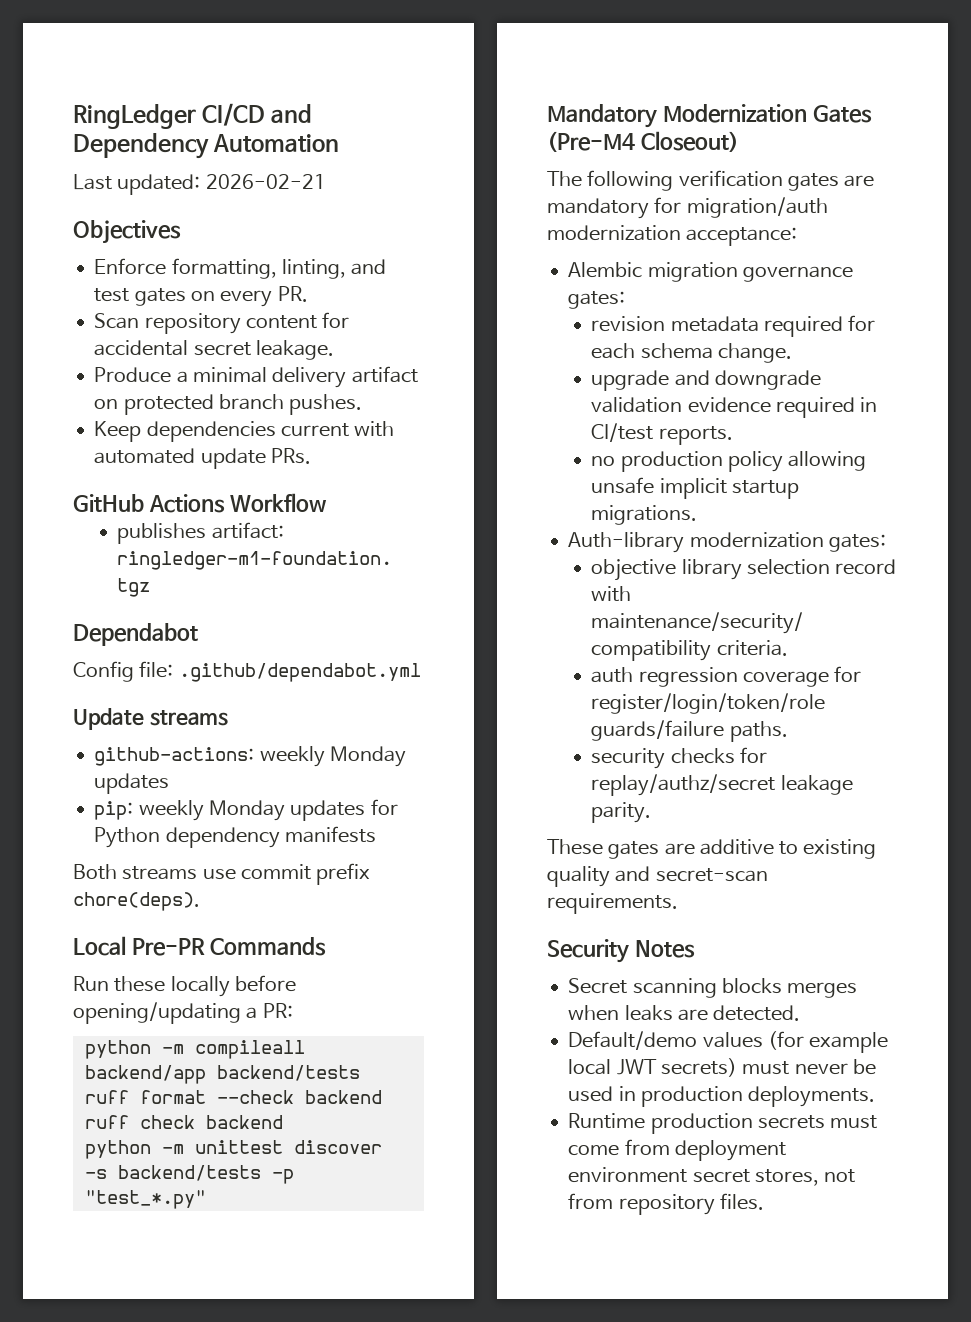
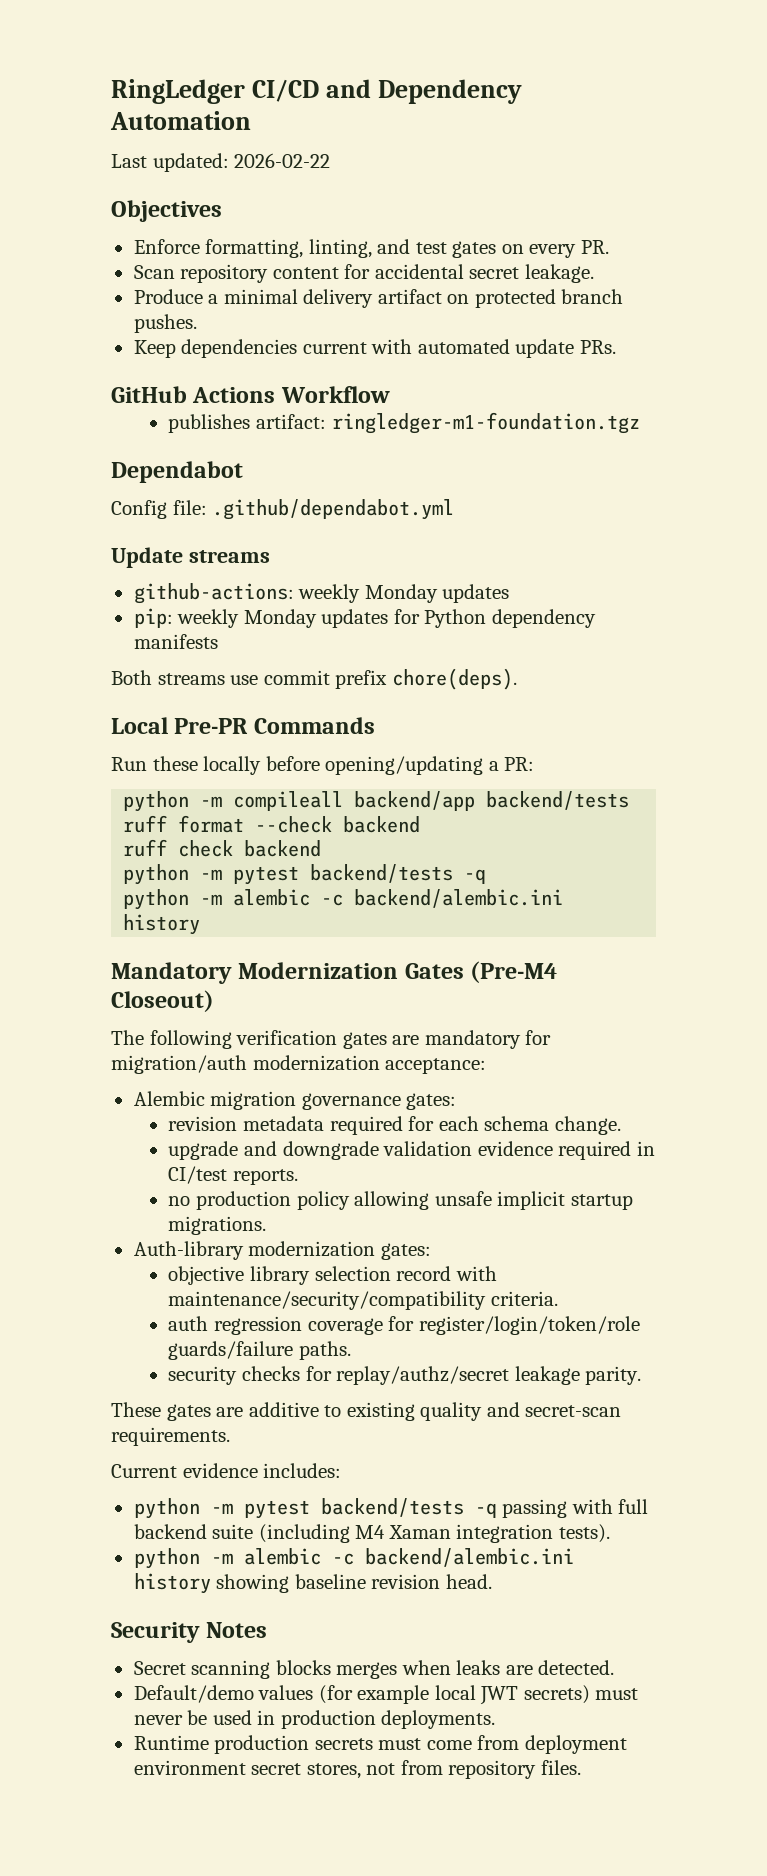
- Last updated: 2026-02-21
+ Last updated: 2026-02-22
  ruff check backend
- python -m unittest discover -s backend/tests -p "test_*.py"
+ python -m pytest backend/tests -q
+ python -m alembic -c backend/alembic.ini history
+ Current evidence includes:
+ python -m pytest backend/tests -q passing with full backend suite (including M4 Xaman integration tests).
+ python -m alembic -c backend/alembic.ini history showing baseline revision head.

